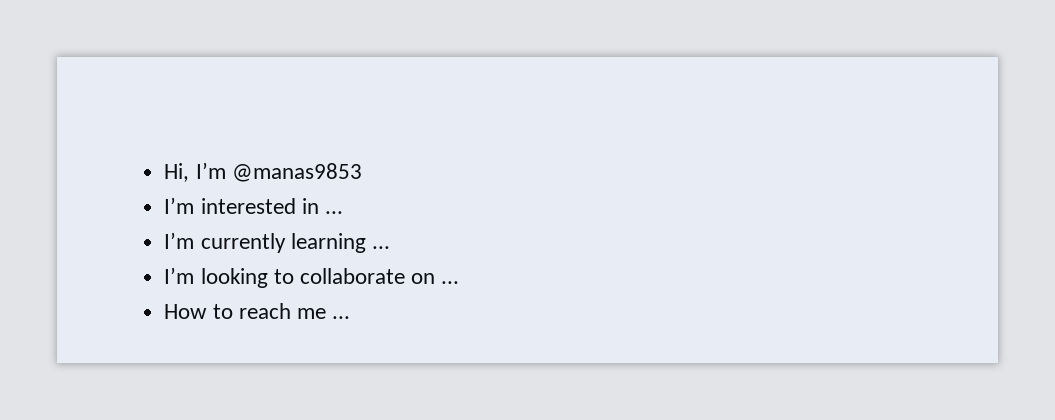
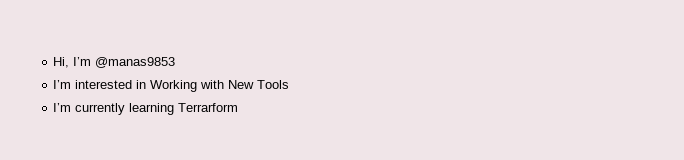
- I’m interested in ...
+ I’m interested in Working with New Tools
- I’m currently learning ...
- I’m looking to collaborate on ...
- How to reach me ...
+ I’m currently learning Terrarform

